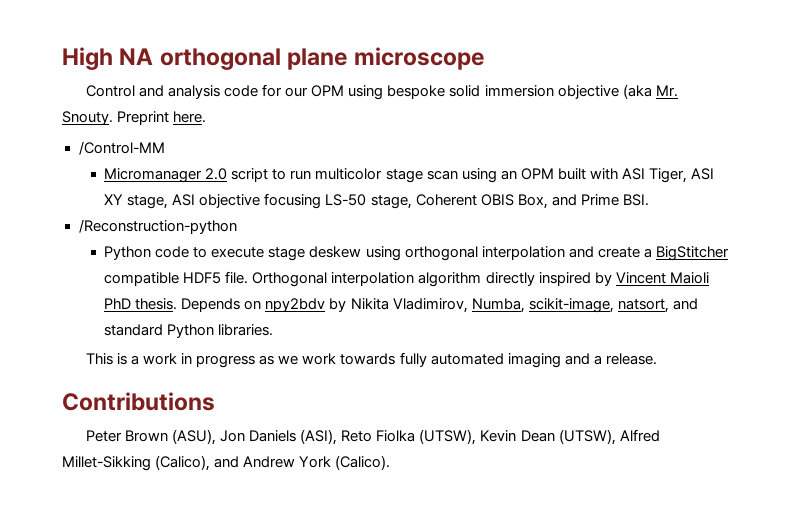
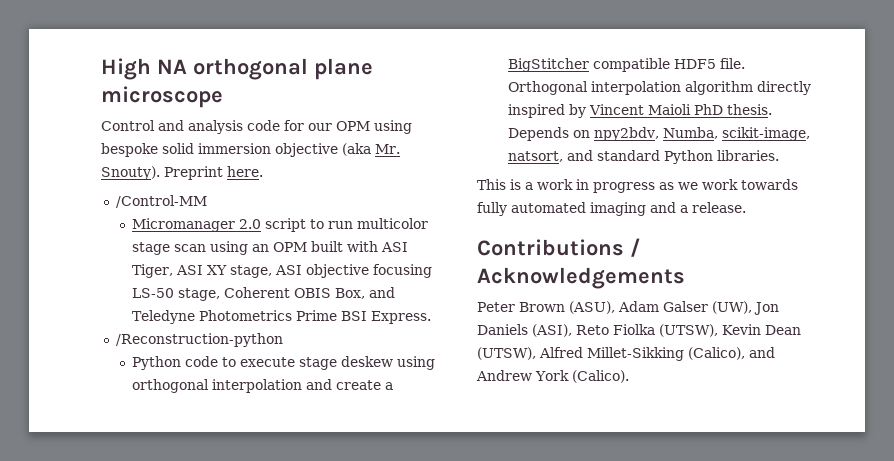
- Control and analysis code for our OPM using bespoke solid immersion objective (aka Mr. Snouty.
+ Control and analysis code for our OPM using bespoke solid immersion objective (aka Mr. Snouty).
- Micromanager 2.0 script to run multicolor stage scan using an OPM built with ASI Tiger, ASI XY stage, ASI objective focusing LS-50 stage, Coherent OBIS Box, and Prime BSI.
+ Micromanager 2.0 script to run multicolor stage scan using an OPM built with ASI Tiger, ASI XY stage, ASI objective focusing LS-50 stage, Coherent OBIS Box, and Teledyne Photometrics Prime BSI Express.
- Depends on npy2bdv by Nikita Vladimirov, Numba, scikit-image, natsort, and standard Python libraries.
+ Depends on npy2bdv, Numba, scikit-image, natsort, and standard Python libraries.
- Contributions
+ Contributions / Acknowledgements
- Peter Brown (ASU), Jon Daniels (ASI), Reto Fiolka (UTSW), Kevin Dean (UTSW), Alfred Millet-Sikking (Calico), and Andrew York (Calico).
+ Peter Brown (ASU), Adam Galser (UW), Jon Daniels (ASI), Reto Fiolka (UTSW), Kevin Dean (UTSW), Alfred Millet-Sikking (Calico), and Andrew York (Calico).

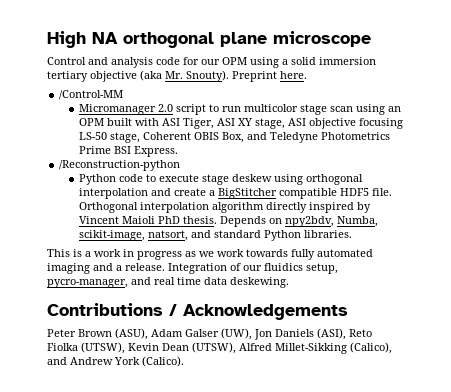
- Control and analysis code for our OPM using bespoke solid immersion objective (aka Mr. Snouty).
+ Control and analysis code for our OPM using a solid immersion tertiary objective (aka Mr. Snouty).
+ Integration of our fluidics setup, pycro-manager, and real time data deskewing.

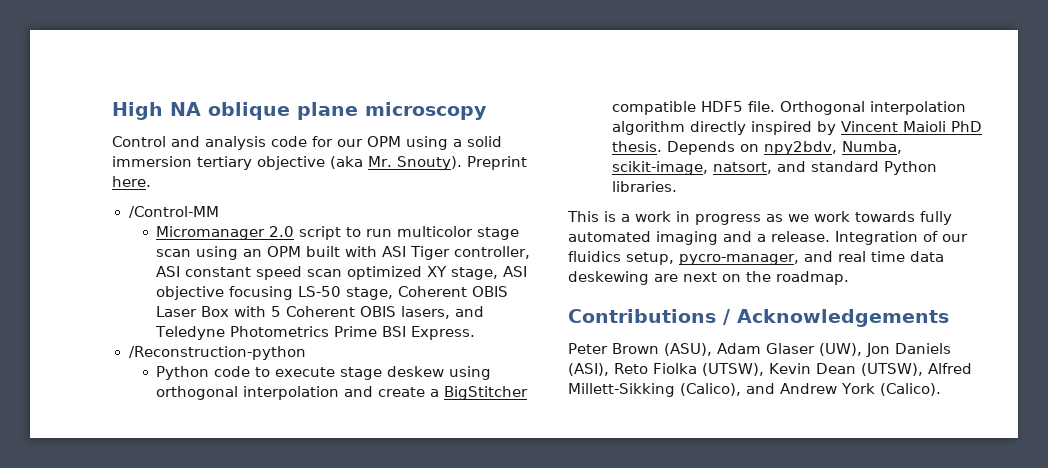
- High NA orthogonal plane microscope
+ High NA oblique plane microscopy
- Micromanager 2.0 script to run multicolor stage scan using an OPM built with ASI Tiger, ASI XY stage, ASI objective focusing LS-50 stage, Coherent OBIS Box, and Teledyne Photometrics Prime BSI Express.
+ Micromanager 2.0 script to run multicolor stage scan using an OPM built with ASI Tiger controller, ASI constant speed scan optimized XY stage, ASI objective focusing LS-50 stage, Coherent OBIS Laser Box with 5 Coherent OBIS lasers, and Teledyne Photometrics Prime BSI Express.
- Integration of our fluidics setup, pycro-manager, and real time data deskewing.
+ Integration of our fluidics setup, pycro-manager, and real time data deskewing are next on the roadmap.
- Peter Brown (ASU), Adam Galser (UW), Jon Daniels (ASI), Reto Fiolka (UTSW), Kevin Dean (UTSW), Alfred Millet-Sikking (Calico), and Andrew York (Calico).
+ Peter Brown (ASU), Adam Glaser (UW), Jon Daniels (ASI), Reto Fiolka (UTSW), Kevin Dean (UTSW), Alfred Millett-Sikking (Calico), and Andrew York (Calico).

